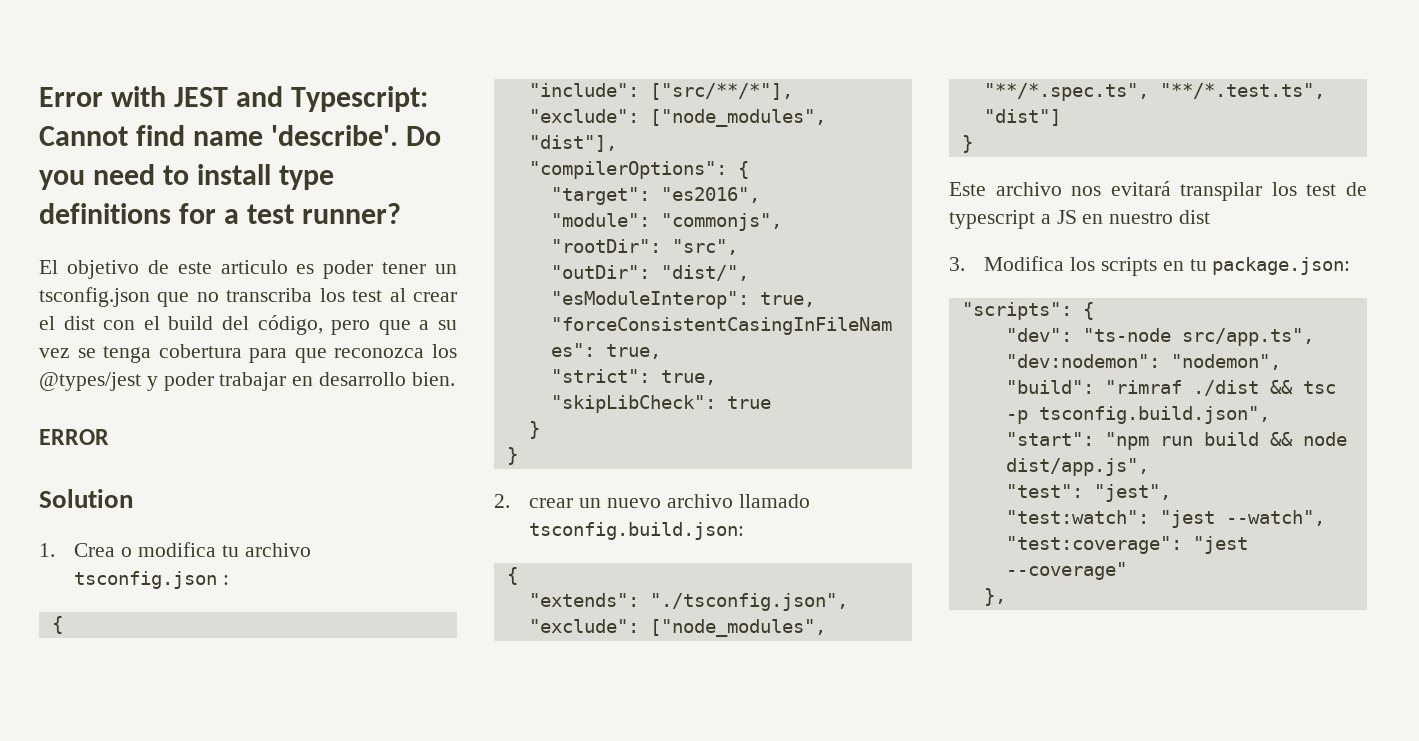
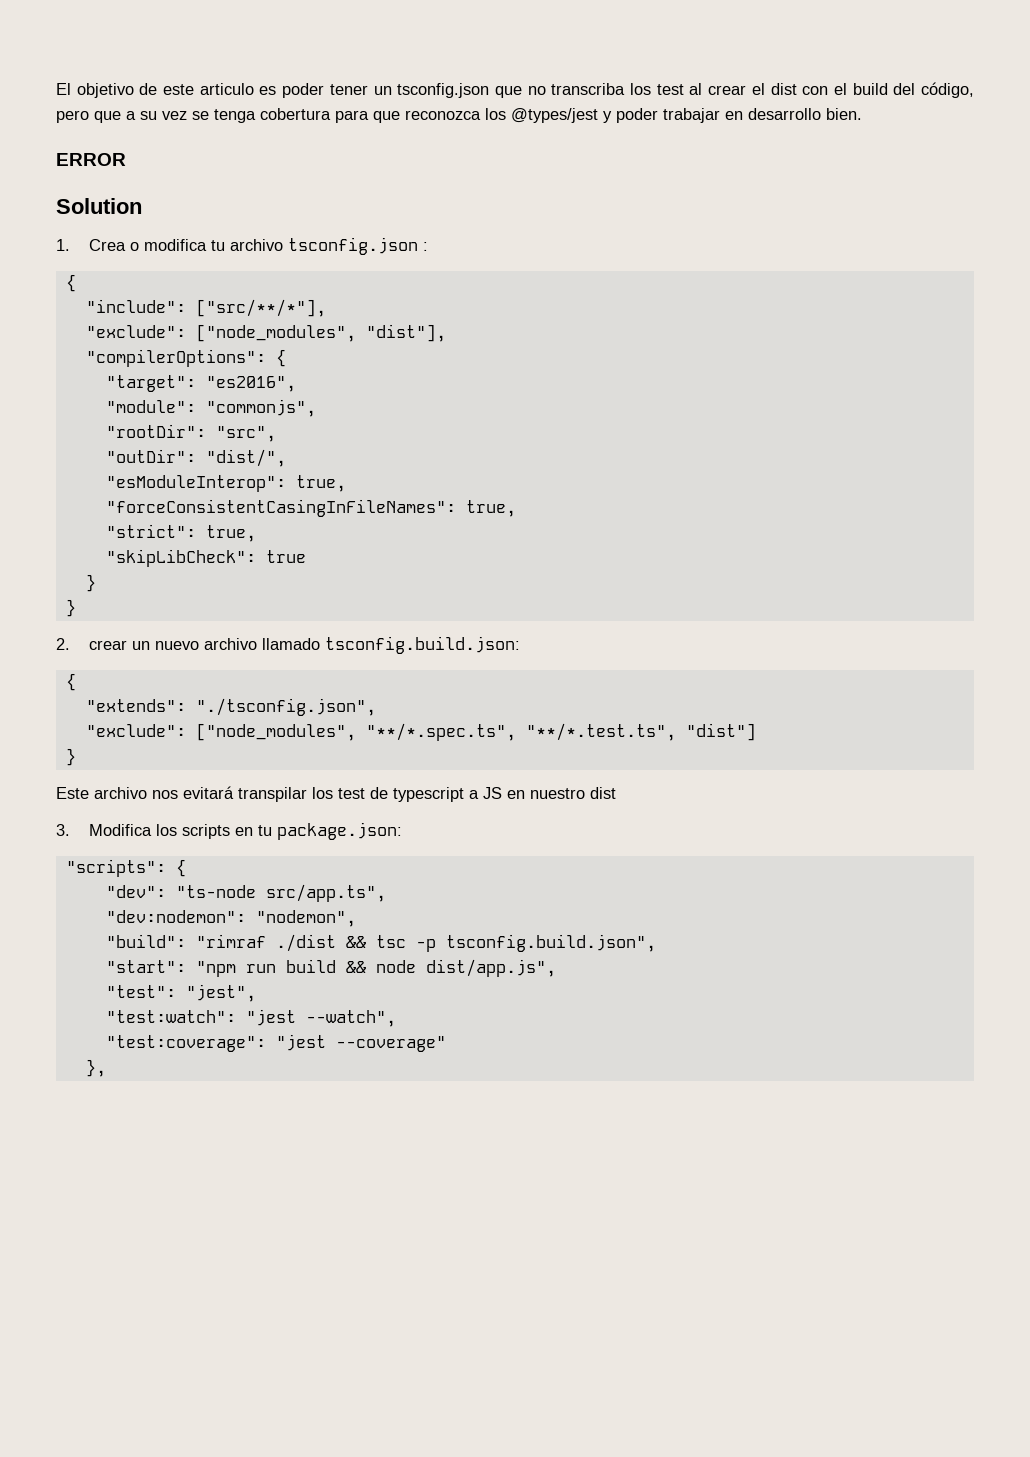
- Error with JEST and Typescript: Cannot find name 'describe'. Do you need to install type definitions for a test runner?

